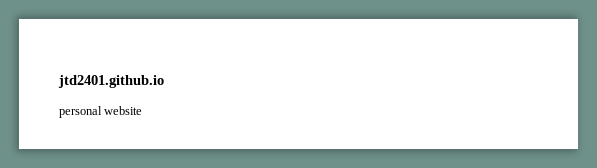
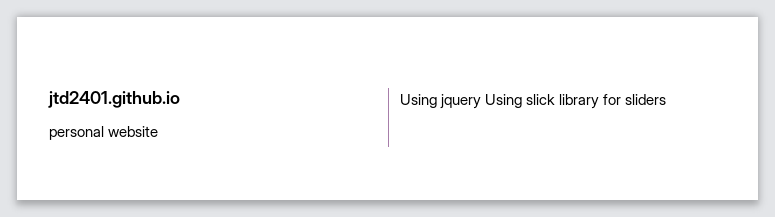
+ Using jquery Using slick library for sliders

